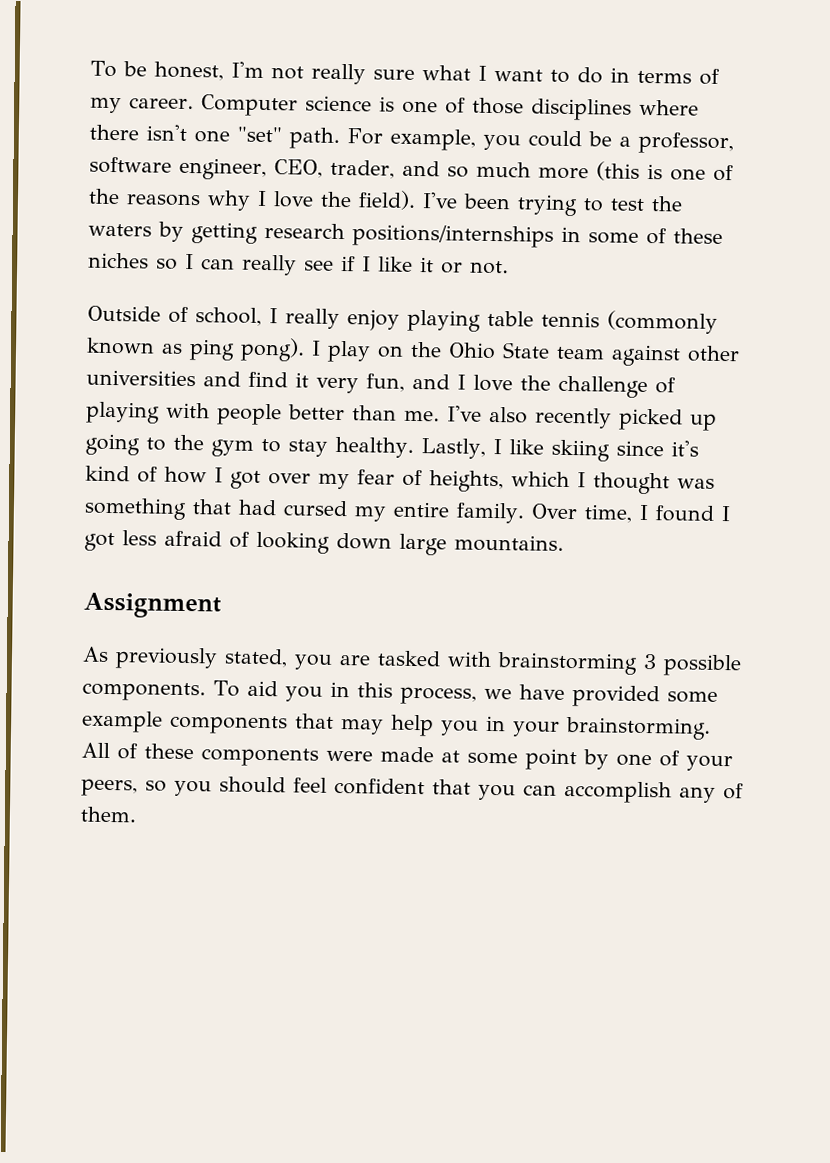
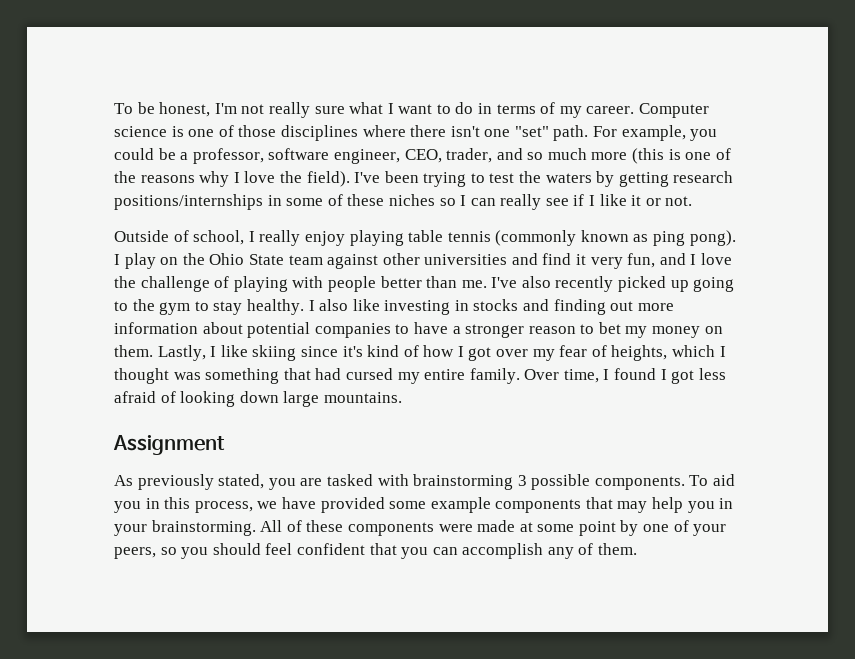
+ I also like investing in stocks and finding out more information about potential companies to have a stronger reason to bet my money on them.

